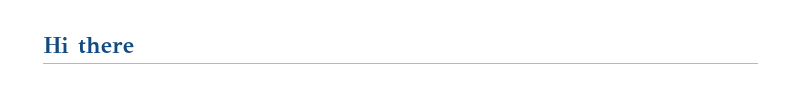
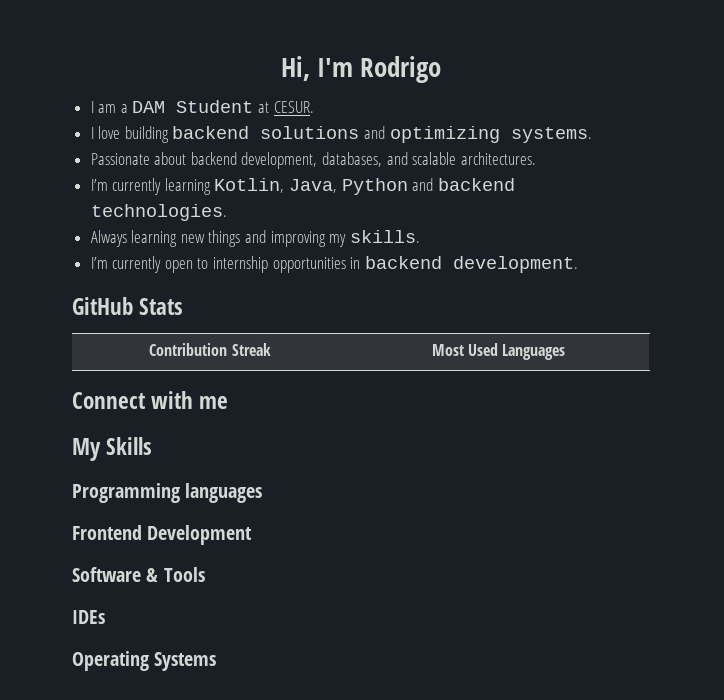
- Hi there
+ Hi, I'm Rodrigo
+ I am a DAM Student at CESUR.
+ I love building backend solutions and optimizing systems.
+ Passionate about backend development, databases, and scalable architectures.
+ I’m currently learning Kotlin, Java, Python and backend technologies.
+ Always learning new things and improving my skills.
+ I’m currently open to internship opportunities in backend development.
+ GitHub Stats
+ Contribution Streak | Most Used Languages
+ Connect with me
+ My Skills
+ Programming languages
+ Frontend Development
+ Software & Tools
+ IDEs
+ Operating Systems

